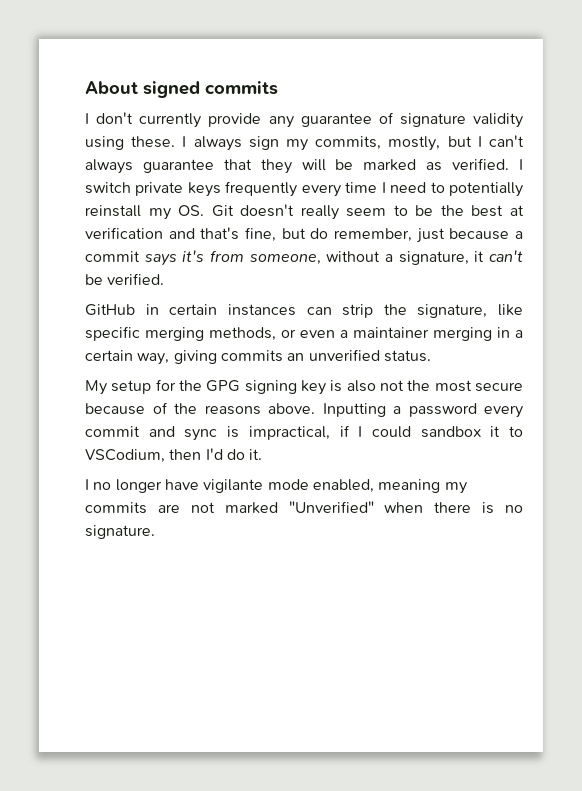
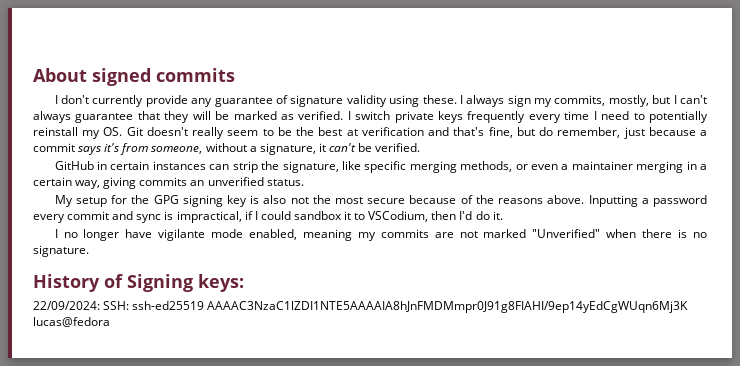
+ History of Signing keys:
+ 22/09/2024: SSH: ssh-ed25519 AAAAC3NzaC1lZDI1NTE5AAAAIA8hJnFMDMmpr0J91g8FIAHI/9ep14yEdCgWUqn6Mj3K lucas@fedora

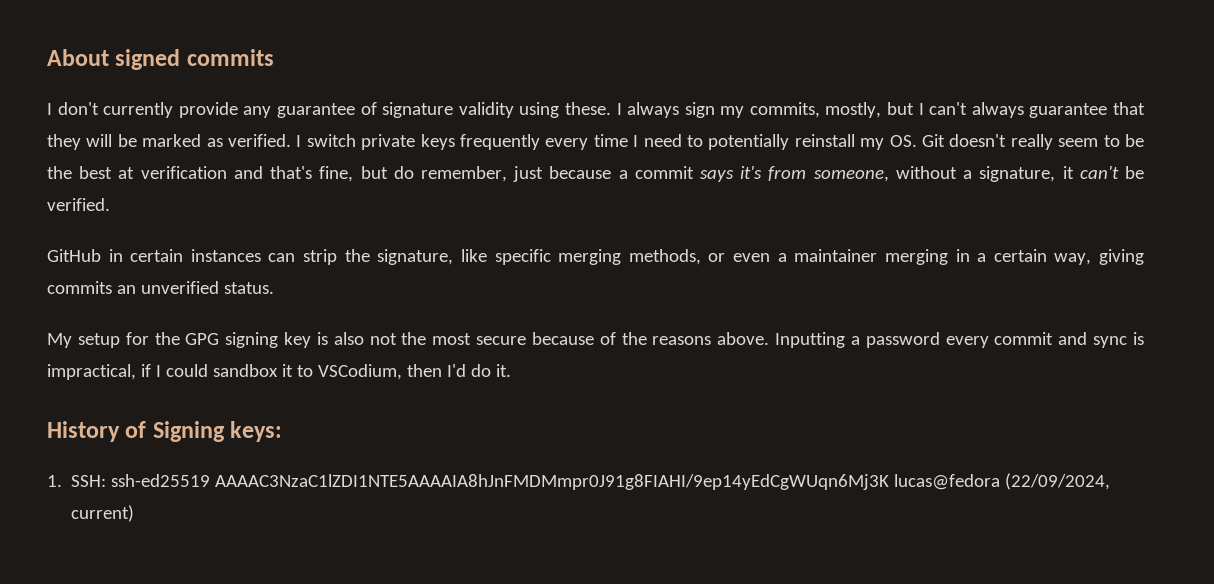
- I no longer have vigilante mode enabled, meaning my commits are not marked "Unverified" when there is no signature.
- 22/09/2024: SSH: ssh-ed25519 AAAAC3NzaC1lZDI1NTE5AAAAIA8hJnFMDMmpr0J91g8FIAHI/9ep14yEdCgWUqn6Mj3K lucas@fedora
+ 1. SSH: ssh-ed25519 AAAAC3NzaC1lZDI1NTE5AAAAIA8hJnFMDMmpr0J91g8FIAHI/9ep14yEdCgWUqn6Mj3K lucas@fedora (22/09/2024, current)

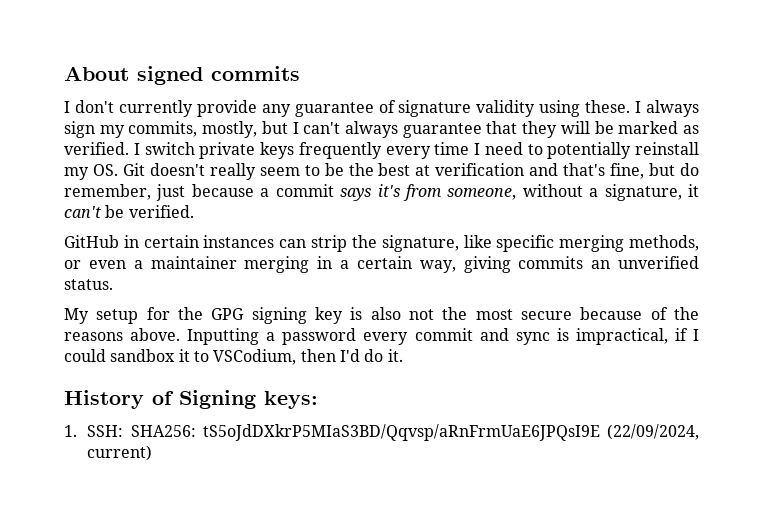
- 1. SSH: ssh-ed25519 AAAAC3NzaC1lZDI1NTE5AAAAIA8hJnFMDMmpr0J91g8FIAHI/9ep14yEdCgWUqn6Mj3K lucas@fedora (22/09/2024, current)
+ 1. SSH: SHA256: tS5oJdDXkrP5MIaS3BD/Qqvsp/aRnFrmUaE6JPQsI9E (22/09/2024, current)

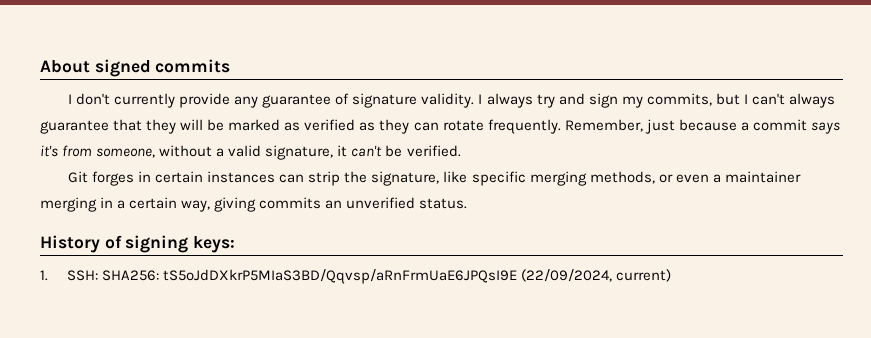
- I don't currently provide any guarantee of signature validity using these. I always sign my commits, mostly, but I can't always guarantee that they will be marked as verified. I switch private keys frequently every time I need to potentially reinstall my OS. Git doesn't really seem to be the best at verification and that's fine, but do remember, just because a commit says it's from someone, without a signature, it can't be verified.
+ I don't currently provide any guarantee of signature validity. I always try and sign my commits, but I can't always guarantee that they will be marked as verified as they can rotate frequently. Remember, just because a commit says it's from someone, without a valid signature, it can't be verified.
- GitHub in certain instances can strip the signature, like specific merging methods, or even a maintainer merging in a certain way, giving commits an unverified status.
+ Git forges in certain instances can strip the signature, like specific merging methods, or even a maintainer merging in a certain way, giving commits an unverified status.
- My setup for the GPG signing key is also not the most secure because of the reasons above. Inputting a password every commit and sync is impractical, if I could sandbox it to VSCodium, then I'd do it.
- History of Signing keys:
+ History of signing keys:

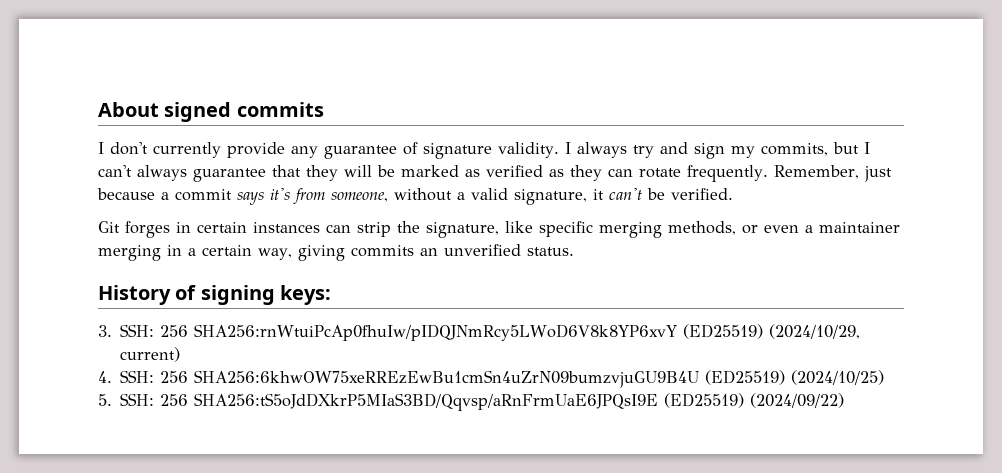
- 1. SSH: SHA256: tS5oJdDXkrP5MIaS3BD/Qqvsp/aRnFrmUaE6JPQsI9E (22/09/2024, current)
+ 3. SSH: 256 SHA256:rnWtuiPcAp0fhuIw/pIDQJNmRcy5LWoD6V8k8YP6xvY (ED25519) (2024/10/29, current)
+ 4. SSH: 256 SHA256:6khwOW75xeRREzEwBu1cmSn4uZrN09bumzvjuGU9B4U (ED25519) (2024/10/25)
+ 5. SSH: 256 SHA256:tS5oJdDXkrP5MIaS3BD/Qqvsp/aRnFrmUaE6JPQsI9E (ED25519) (2024/09/22)

